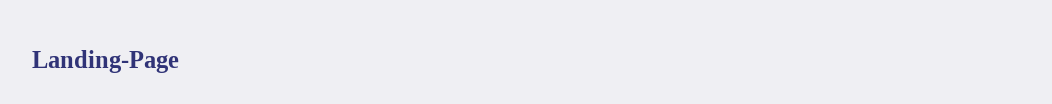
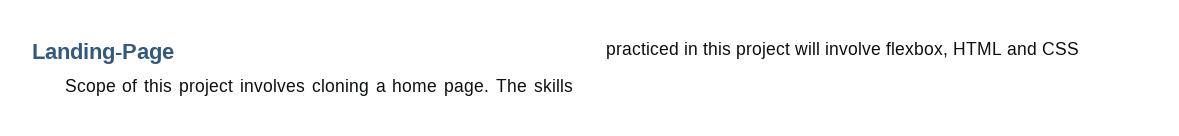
+ Scope of this project involves cloning a home page. The skills practiced in this project will involve flexbox, HTML and CSS

